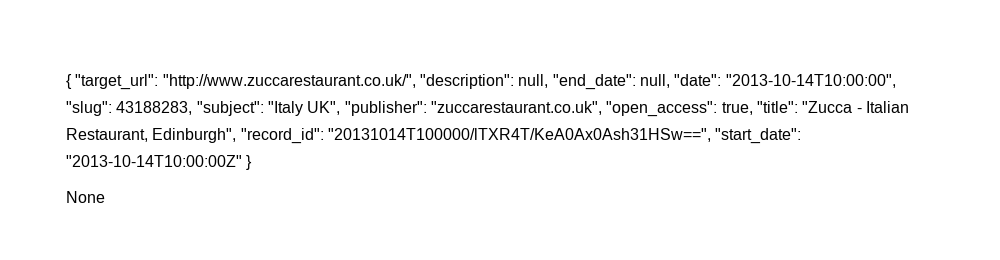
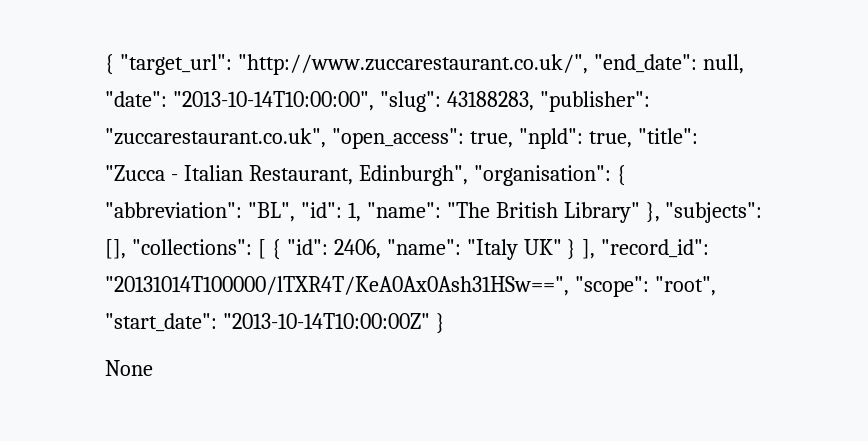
- { "target_url": "http://www.zuccarestaurant.co.uk/", "description": null, "end_date": null, "date": "2013-10-14T10:00:00", "slug": 43188283, "subject": "Italy UK", "publisher": "zuccarestaurant.co.uk", "open_access": true, "title": "Zucca - Italian Restaurant, Edinburgh", "record_id": "20131014T100000/lTXR4T/KeA0Ax0Ash31HSw==", "start_date": "2013-10-14T10:00:00Z" }
+ { "target_url": "http://www.zuccarestaurant.co.uk/", "end_date": null, "date": "2013-10-14T10:00:00", "slug": 43188283, "publisher": "zuccarestaurant.co.uk", "open_access": true, "npld": true, "title": "Zucca - Italian Restaurant, Edinburgh", "organisation": { "abbreviation": "BL", "id": 1, "name": "The British Library" }, "subjects": [], "collections": [ { "id": 2406, "name": "Italy UK" } ], "record_id": "20131014T100000/lTXR4T/KeA0Ax0Ash31HSw==", "scope": "root", "start_date": "2013-10-14T10:00:00Z" }

